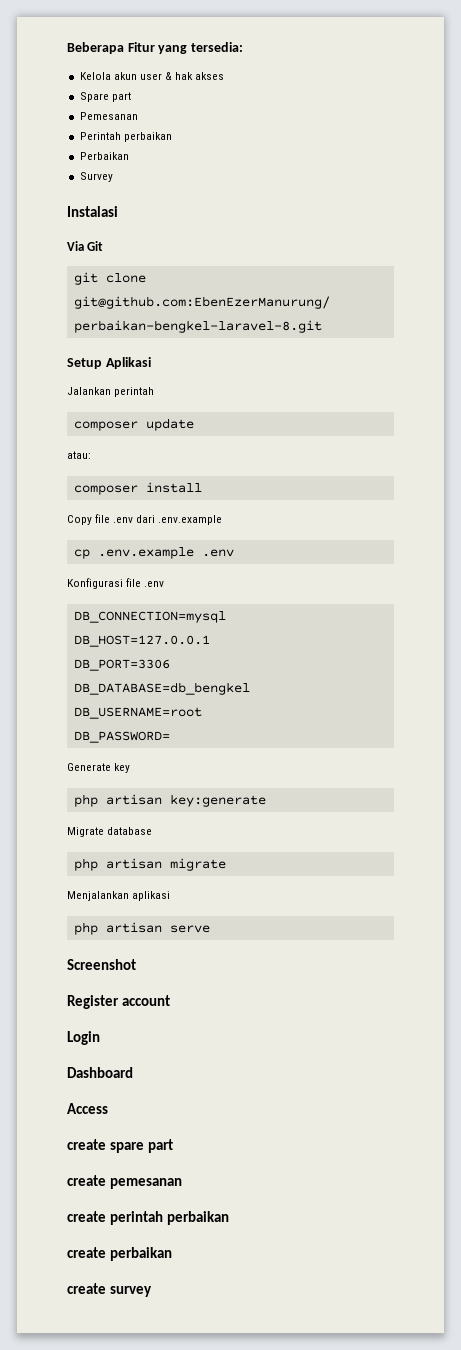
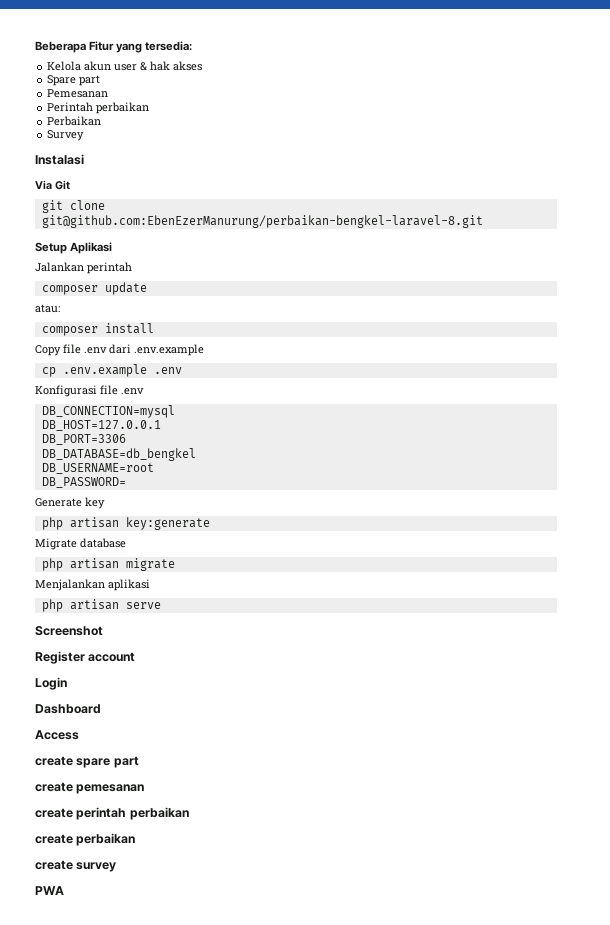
+ PWA

